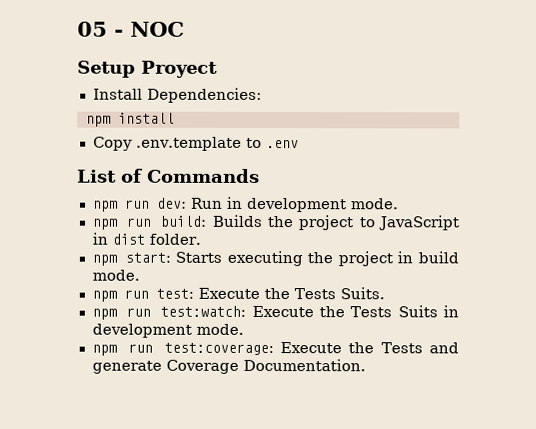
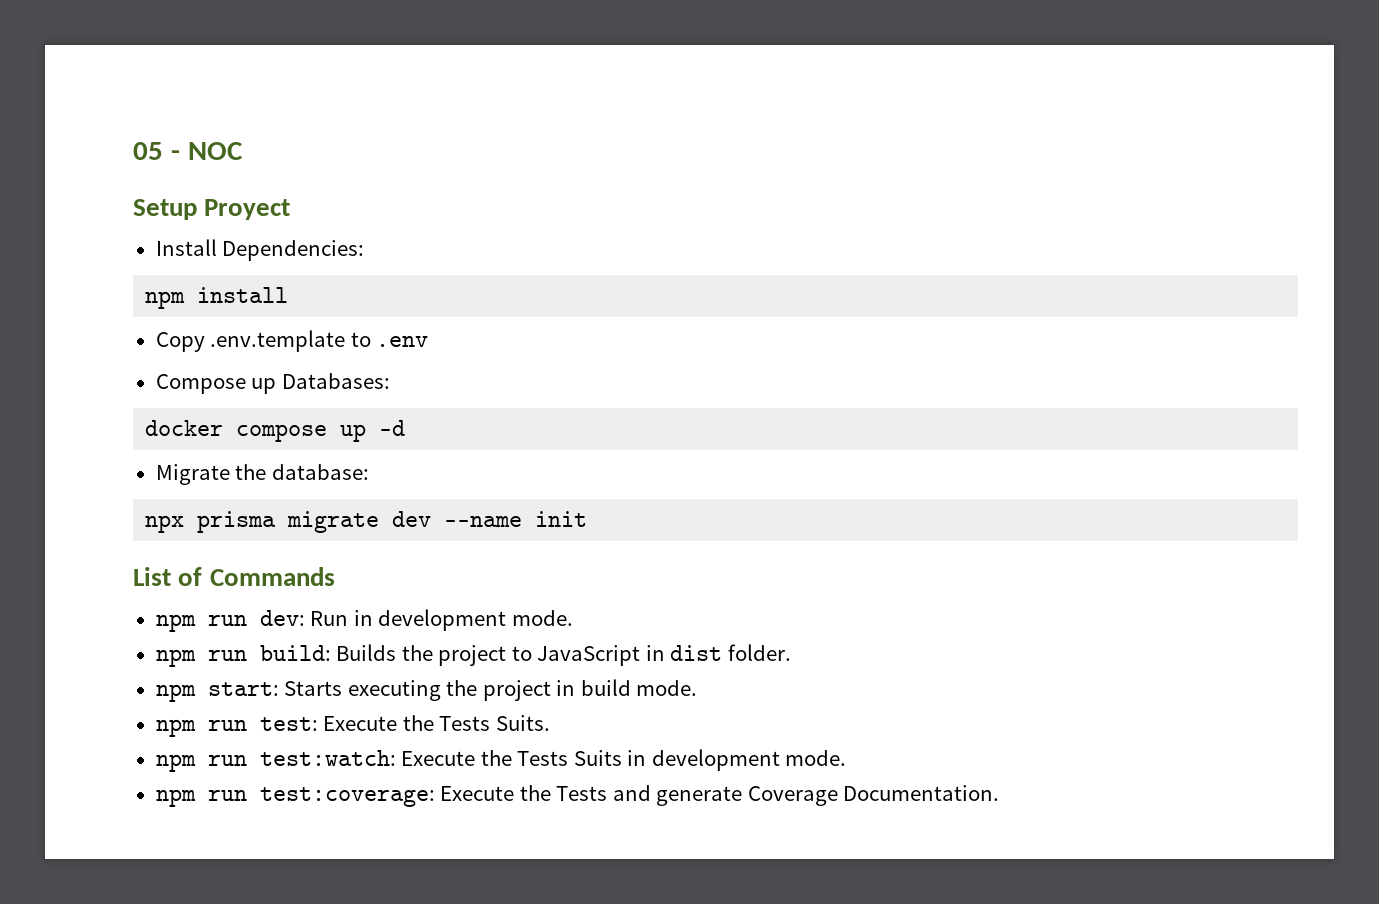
+ Compose up Databases:
+ docker compose up -d
+ Migrate the database:
+ npx prisma migrate dev --name init

